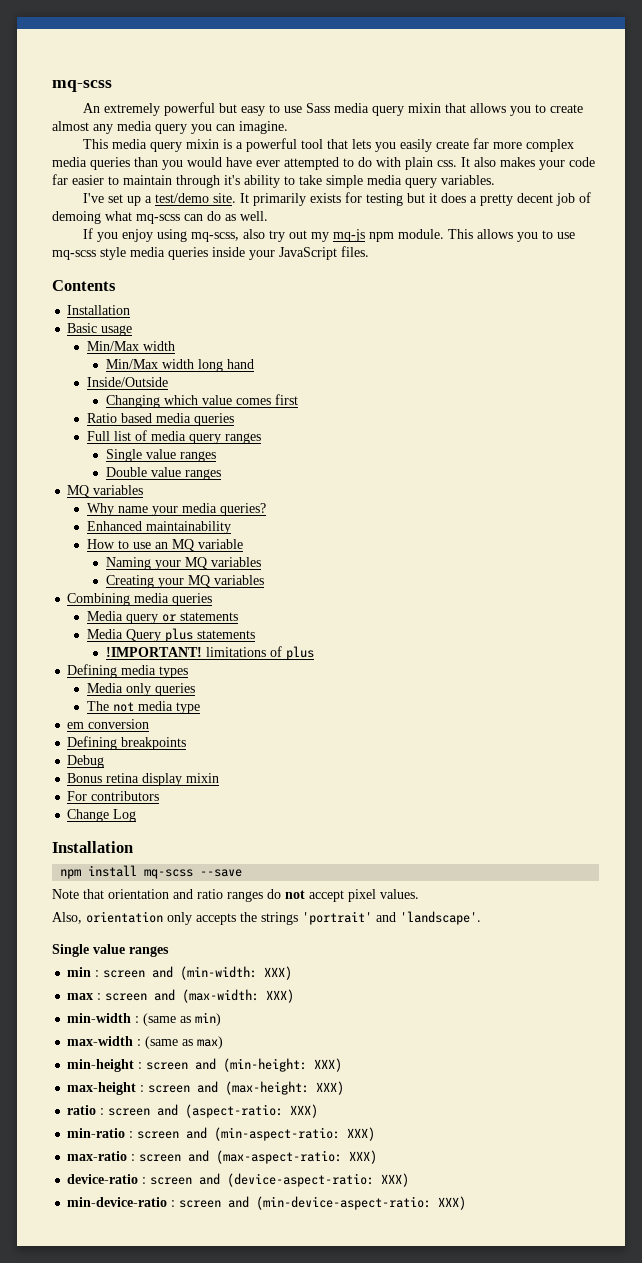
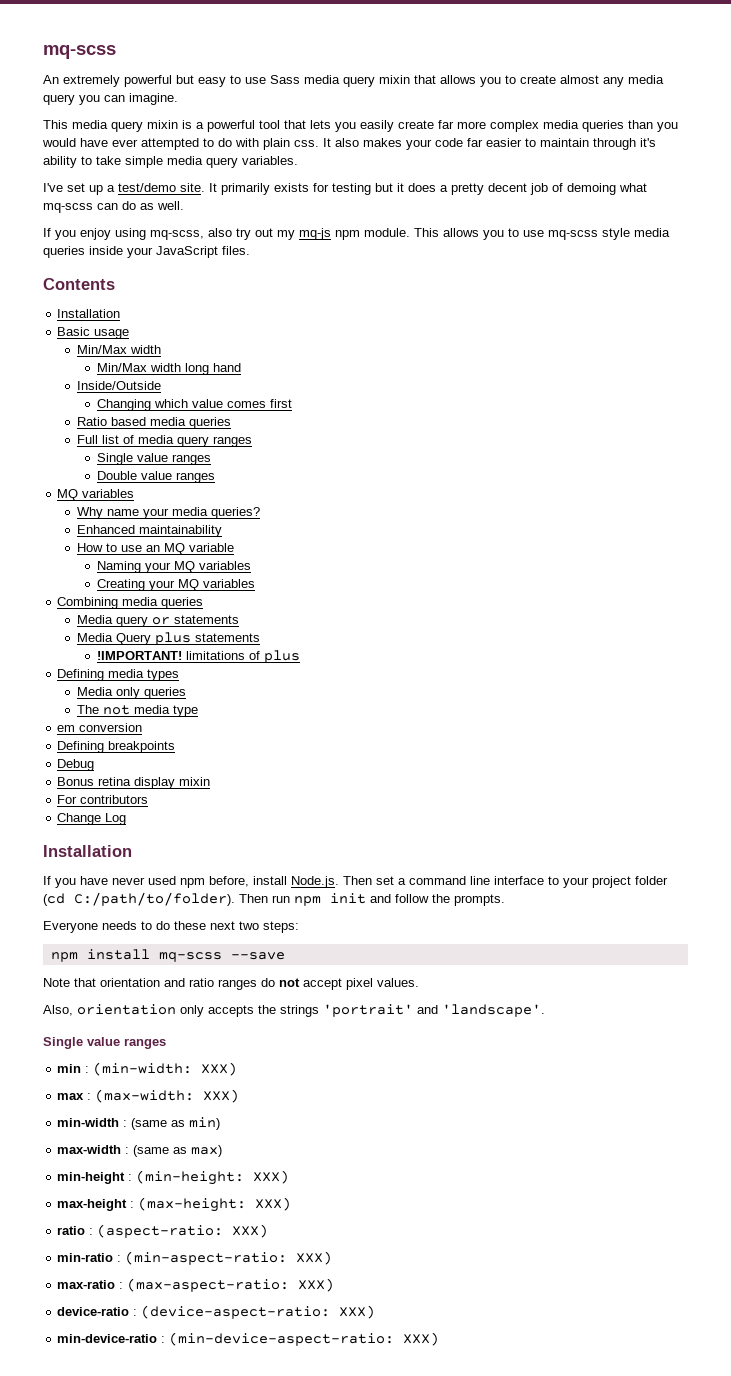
+ If you have never used npm before, install Node.js. Then set a command line interface to your project folder (cd C:/path/to/folder). Then run npm init and follow the prompts.
+ Everyone needs to do these next two steps:
- min : screen and (min-width: XXX)
+ min : (min-width: XXX)
- max : screen and (max-width: XXX)
+ max : (max-width: XXX)
- min-height : screen and (min-height: XXX)
+ min-height : (min-height: XXX)
- max-height : screen and (max-height: XXX)
+ max-height : (max-height: XXX)
- ratio : screen and (aspect-ratio: XXX)
+ ratio : (aspect-ratio: XXX)
- min-ratio : screen and (min-aspect-ratio: XXX)
+ min-ratio : (min-aspect-ratio: XXX)
- max-ratio : screen and (max-aspect-ratio: XXX)
+ max-ratio : (max-aspect-ratio: XXX)
- device-ratio : screen and (device-aspect-ratio: XXX)
+ device-ratio : (device-aspect-ratio: XXX)
- min-device-ratio : screen and (min-device-aspect-ratio: XXX)
+ min-device-ratio : (min-device-aspect-ratio: XXX)

